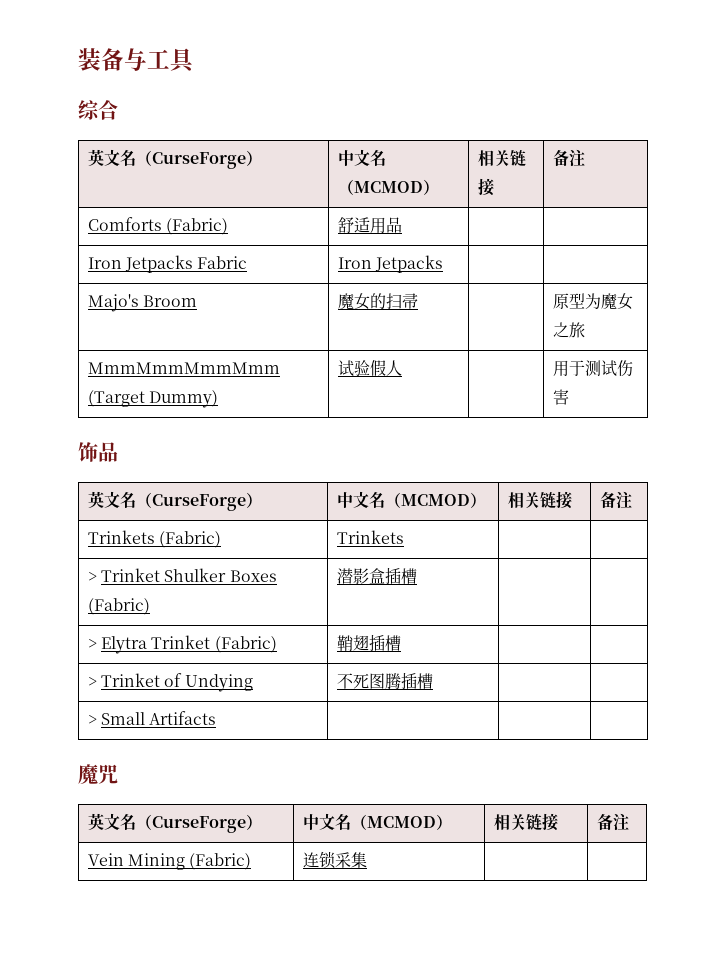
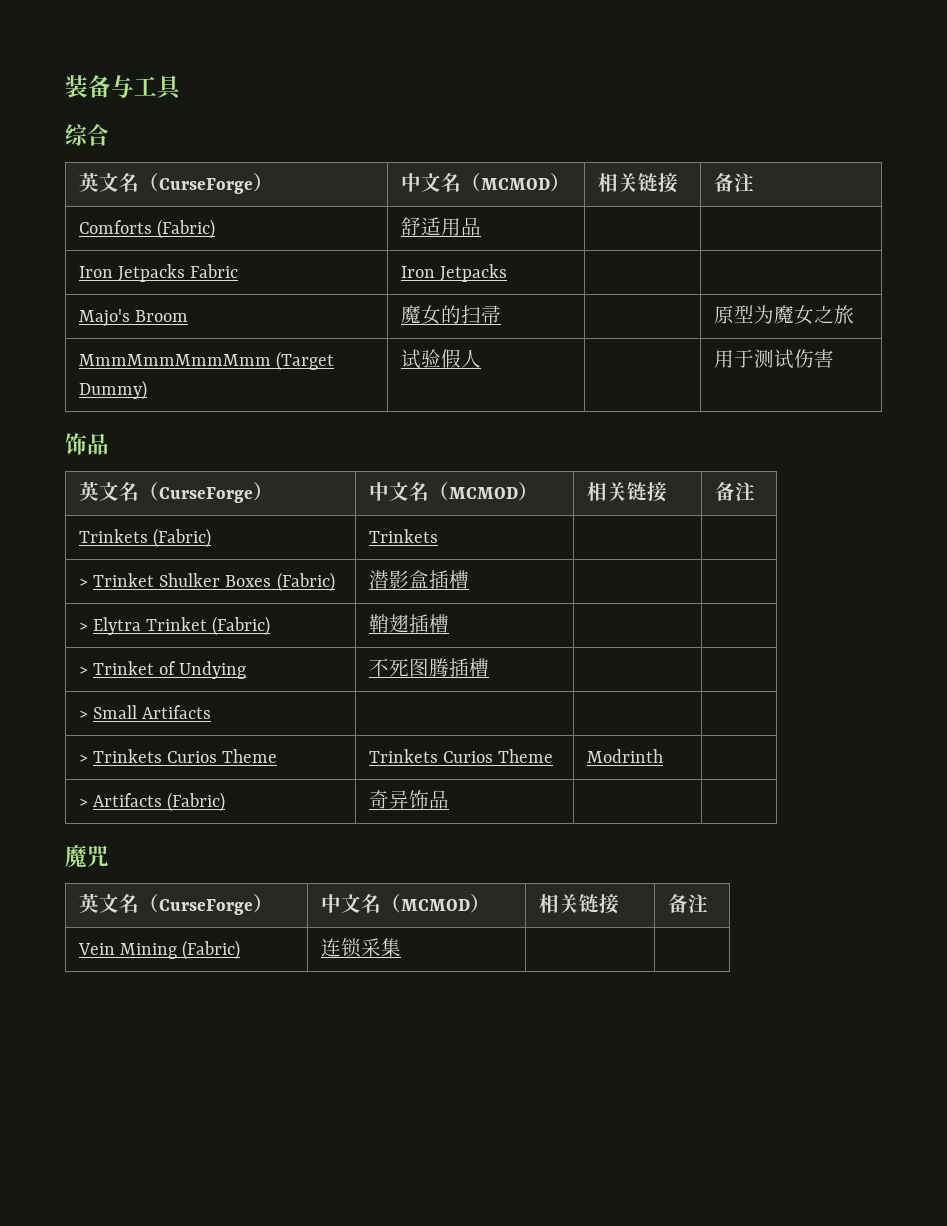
+ > Trinkets Curios Theme | Trinkets Curios Theme | Modrinth |
+ > Artifacts (Fabric) | 奇异饰品 | |

